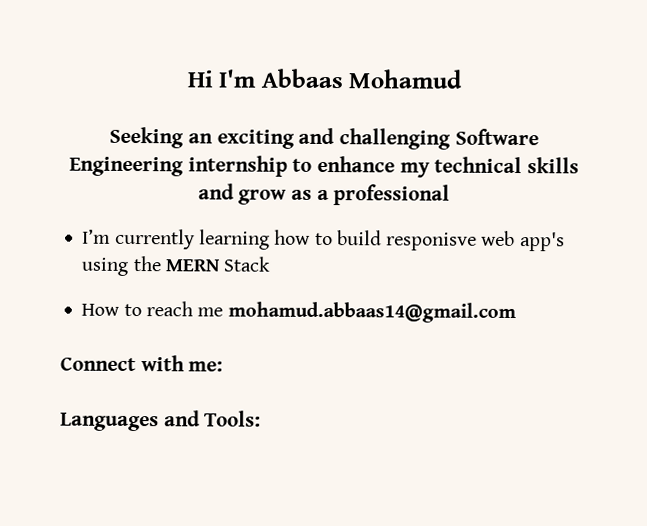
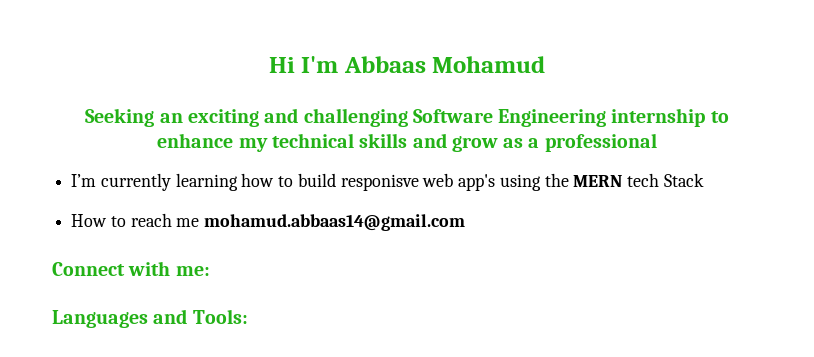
- I’m currently learning how to build responisve web app's using the MERN Stack
+ I’m currently learning how to build responisve web app's using the MERN tech Stack

